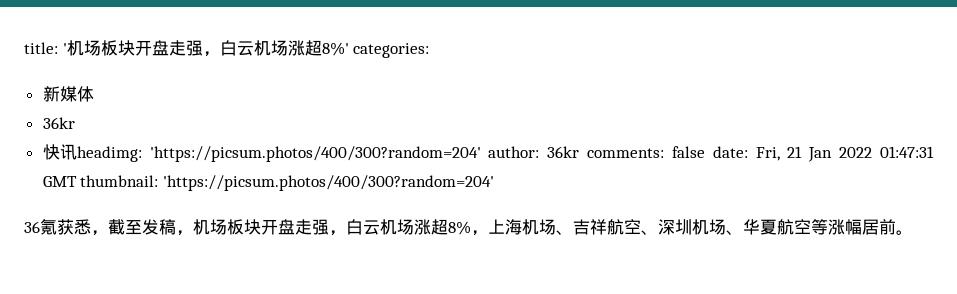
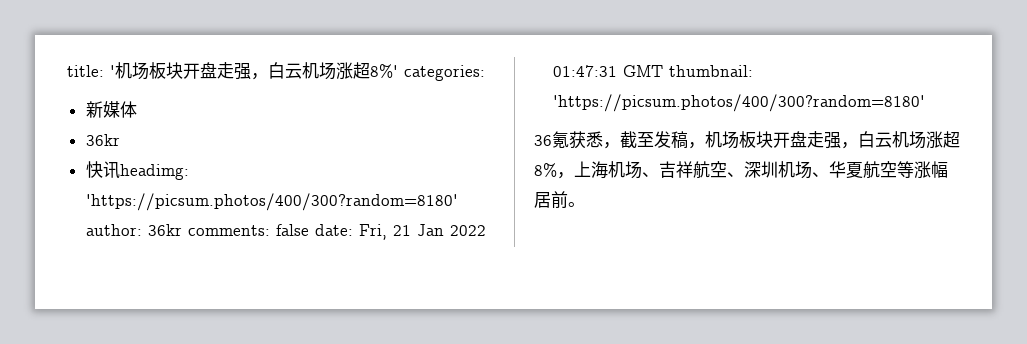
- 快讯headimg: 'https://picsum.photos/400/300?random=204' author: 36kr comments: false date: Fri, 21 Jan 2022 01:47:31 GMT thumbnail: 'https://picsum.photos/400/300?random=204'
+ 快讯headimg: 'https://picsum.photos/400/300?random=8180' author: 36kr comments: false date: Fri, 21 Jan 2022 01:47:31 GMT thumbnail: 'https://picsum.photos/400/300?random=8180'

